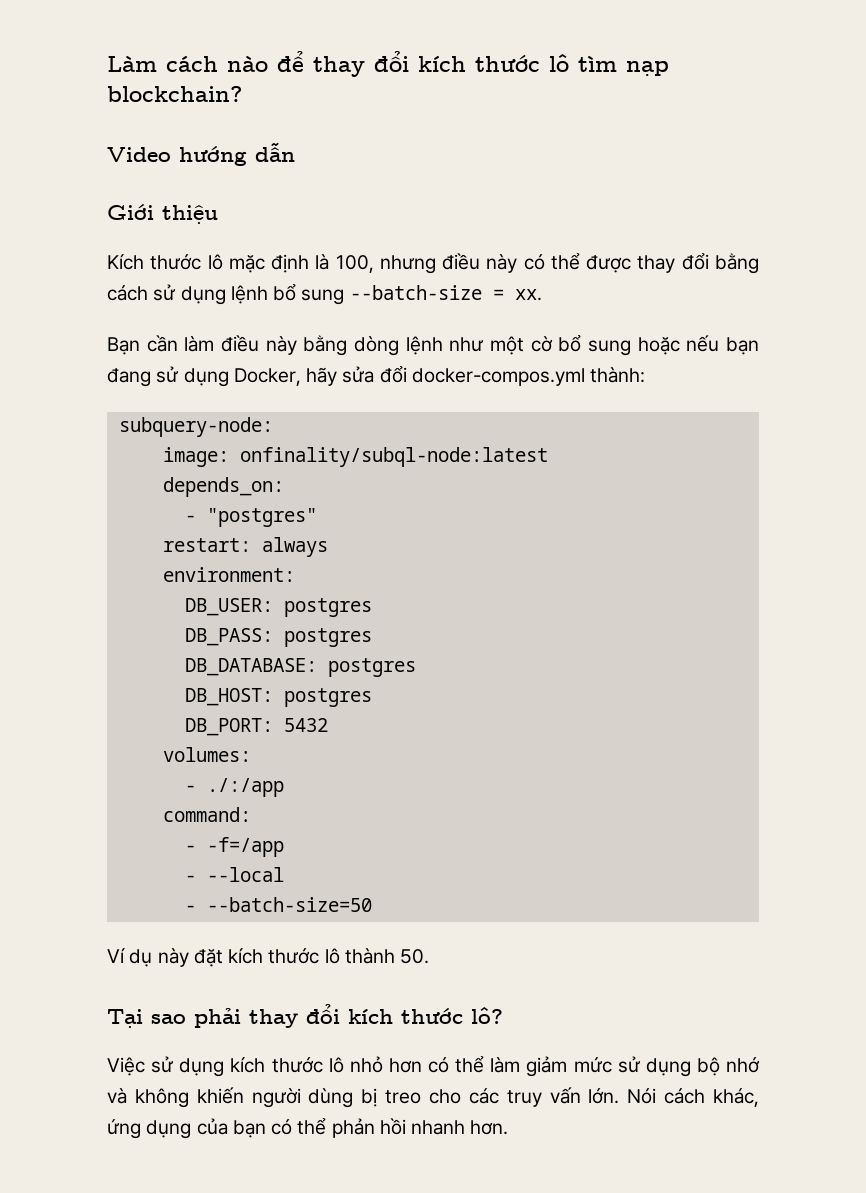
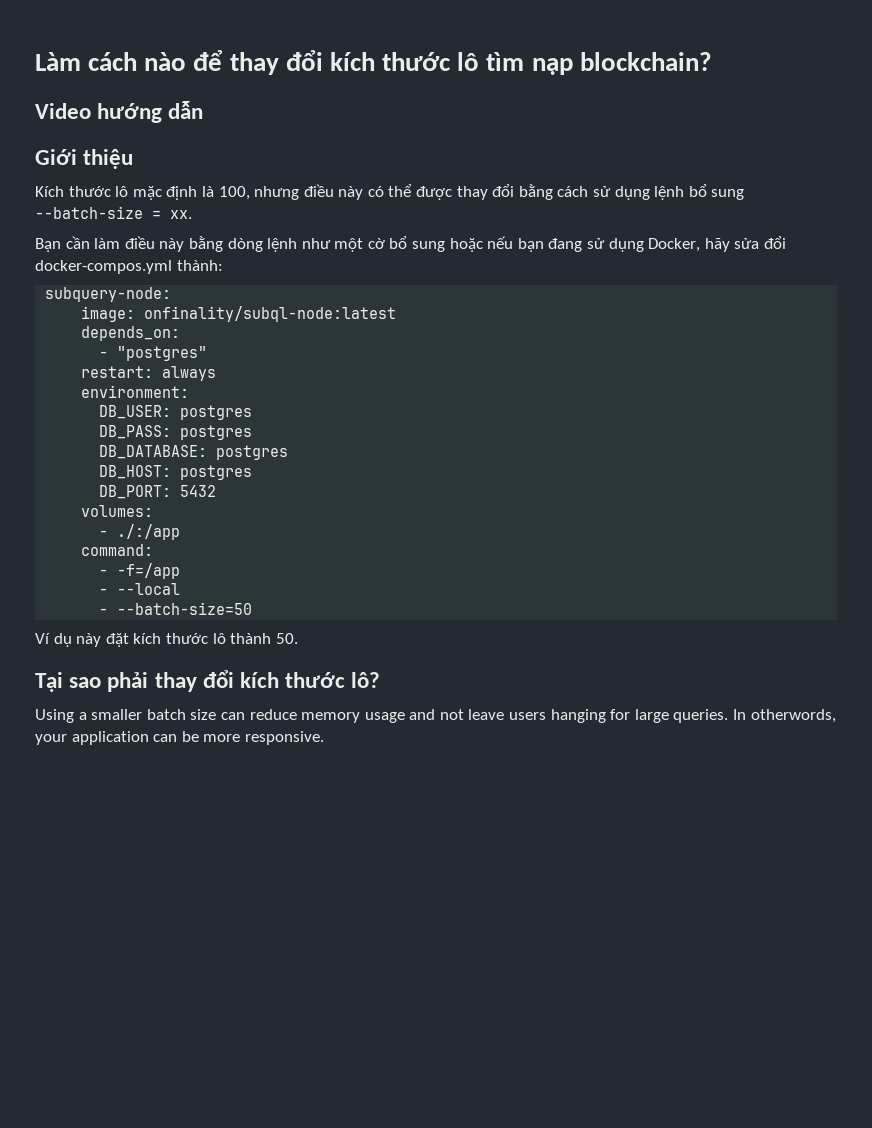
- Việc sử dụng kích thước lô nhỏ hơn có thể làm giảm mức sử dụng bộ nhớ và không khiến người dùng bị treo cho các truy vấn lớn. Nói cách khác, ứng dụng của bạn có thể phản hồi nhanh hơn.
+ Using a smaller batch size can reduce memory usage and not leave users hanging for large queries. In otherwords, your application can be more responsive.

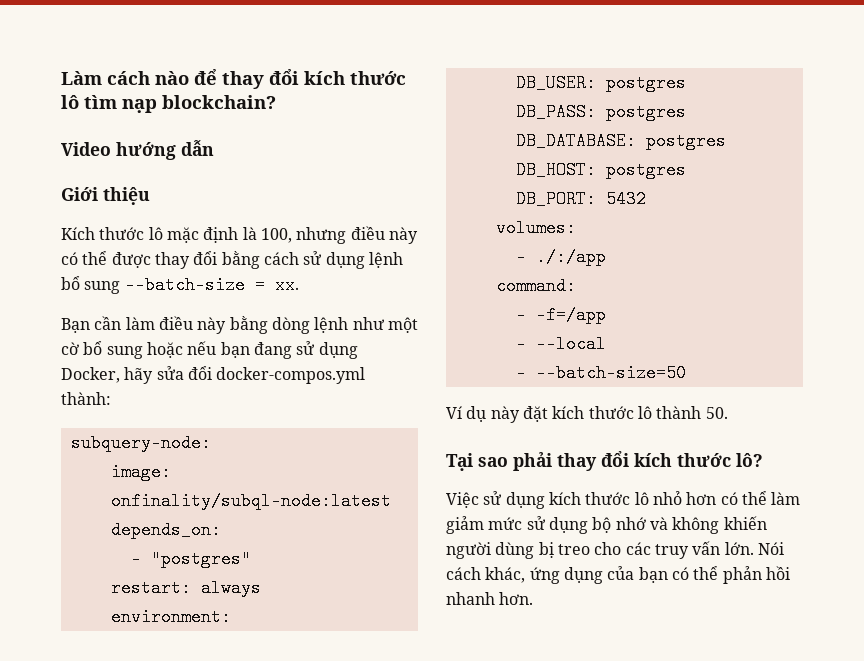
- Using a smaller batch size can reduce memory usage and not leave users hanging for large queries. In otherwords, your application can be more responsive.
+ Việc sử dụng kích thước lô nhỏ hơn có thể làm giảm mức sử dụng bộ nhớ và không khiến người dùng bị treo cho các truy vấn lớn. Nói cách khác, ứng dụng của bạn có thể phản hồi nhanh hơn.

